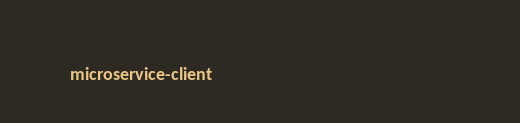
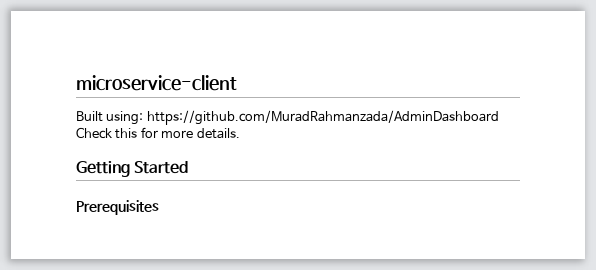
+ Built using: https://github.com/MuradRahmanzada/AdminDashboard Check this for more details.
+ Getting Started
+ Prerequisites

